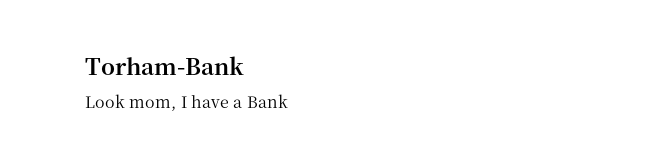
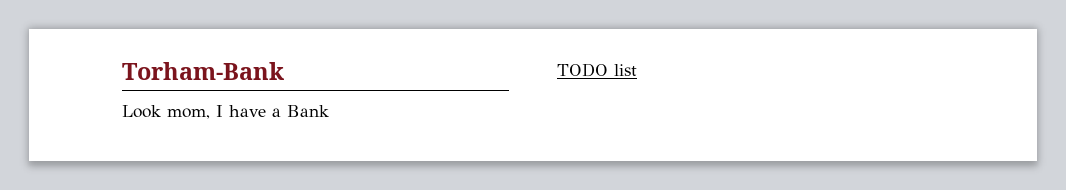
+ TODO list

